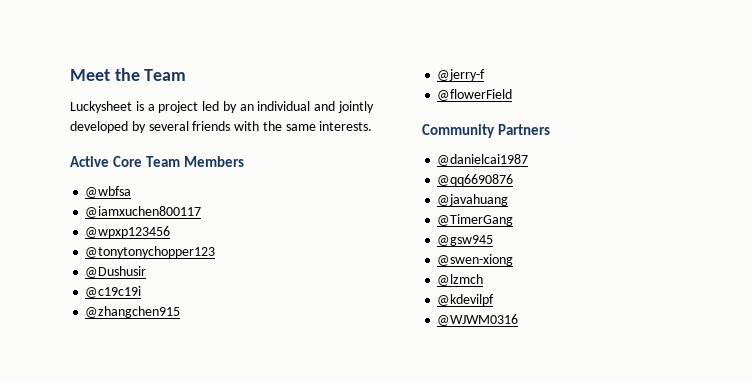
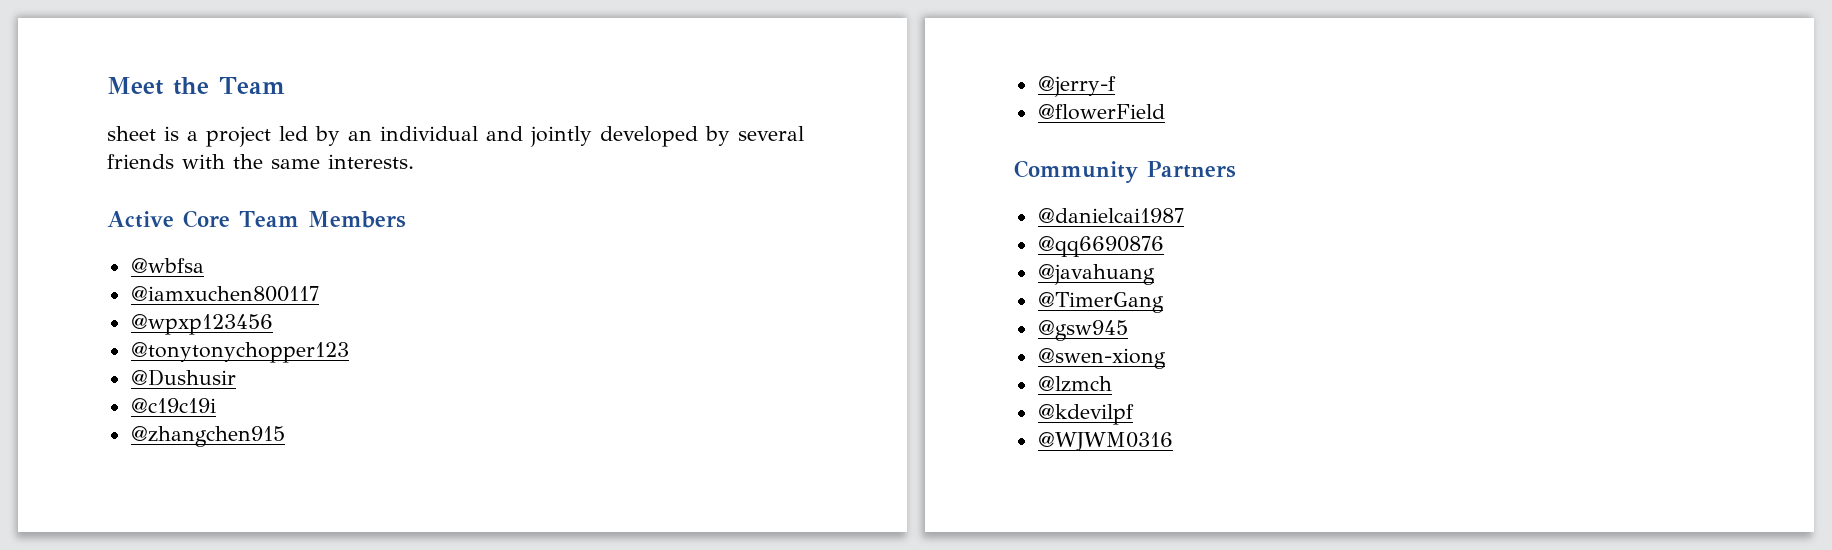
- Luckysheet is a project led by an individual and jointly developed by several friends with the same interests.
+ sheet is a project led by an individual and jointly developed by several friends with the same interests.

